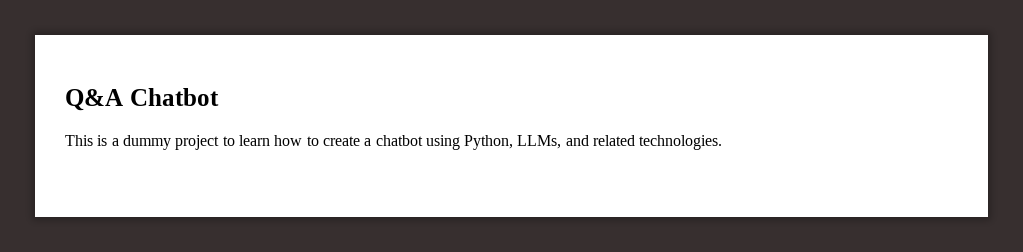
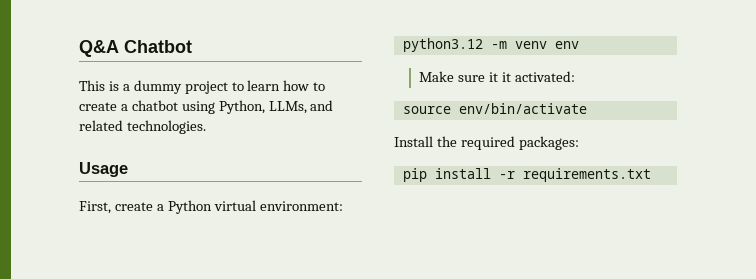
+ Usage
+ First, create a Python virtual environment:
+ python3.12 -m venv env
+ Make sure it it activated:
+ source env/bin/activate
+ Install the required packages:
+ pip install -r requirements.txt

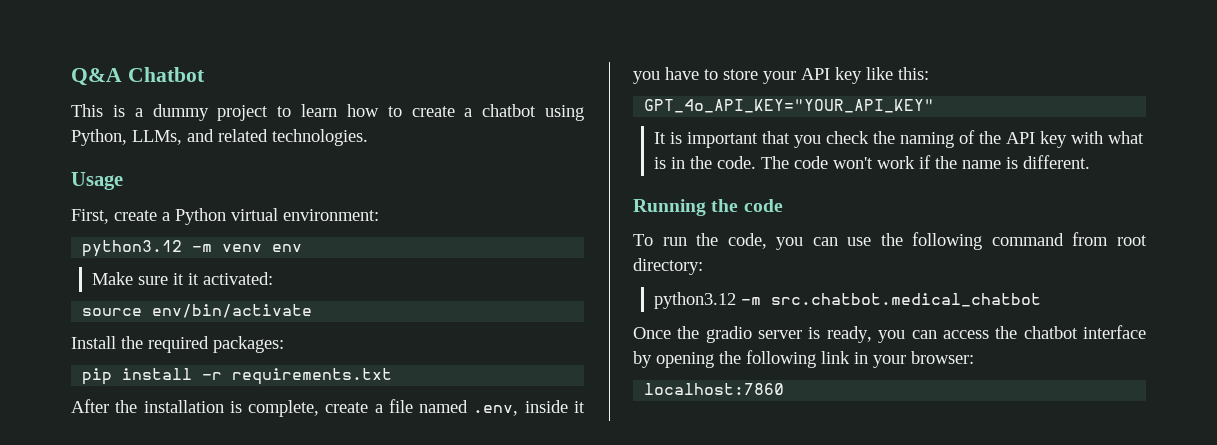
+ After the installation is complete, create a file named .env, inside it you have to store your API key like this:
+ GPT_4o_API_KEY="YOUR_API_KEY"
+ It is important that you check the naming of the API key with what is in the code. The code won't work if the name is different.
+ Running the code
+ To run the code, you can use the following command from root directory:
+ python3.12 -m src.chatbot.medical_chatbot
+ Once the gradio server is ready, you can access the chatbot interface by opening the following link in your browser:
+ localhost:7860

